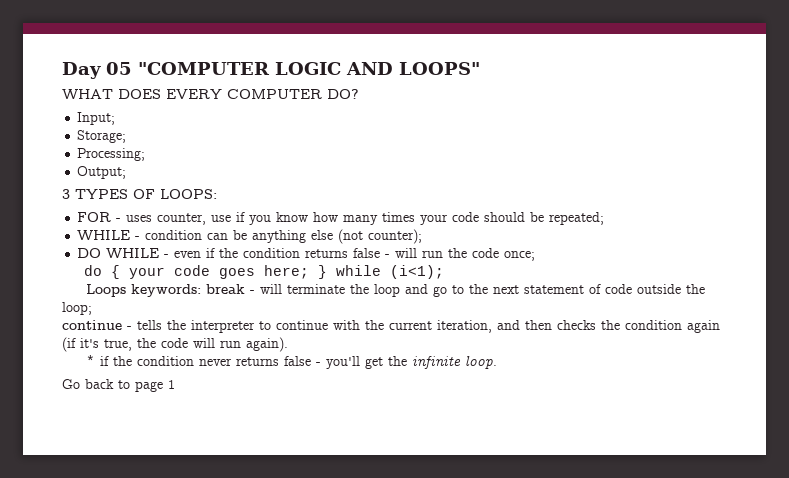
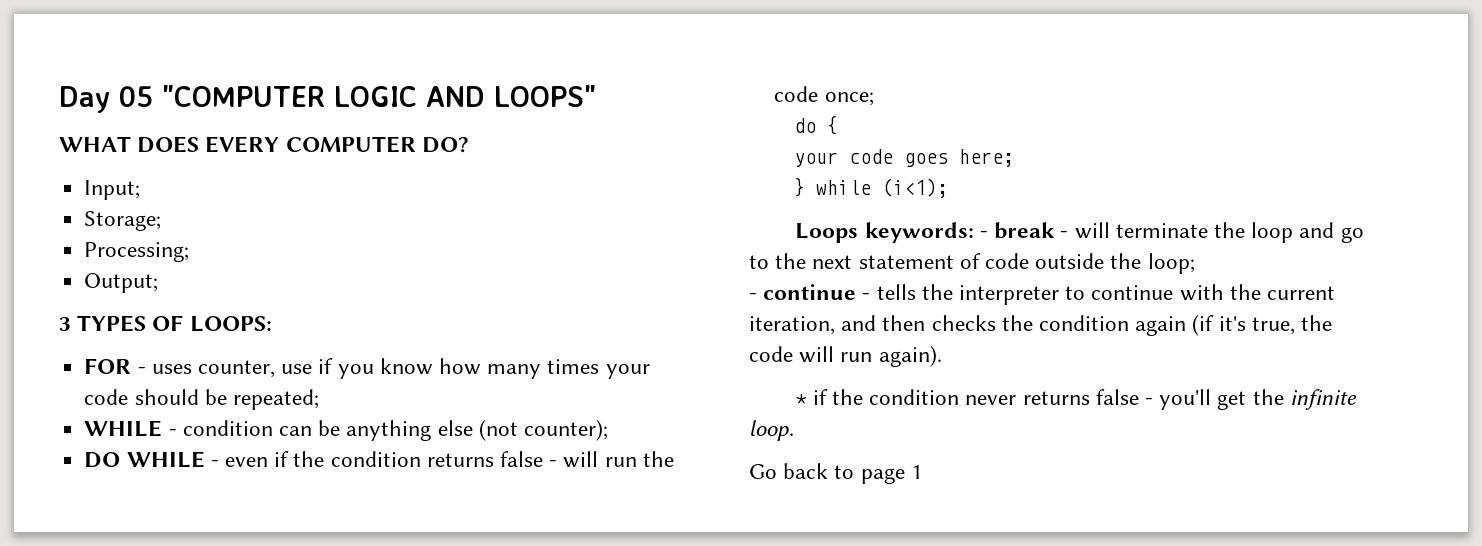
- do { your code goes here; } while (i<1);
+ do {
+ your code goes here;
+ } while (i<1);
- Loops keywords: break - will terminate the loop and go to the next statement of code outside the loop;
+ Loops keywords: - break - will terminate the loop and go to the next statement of code outside the loop;
- continue - tells the interpreter to continue with the current iteration, and then checks the condition again (if it's true, the code will run again).
+ - continue - tells the interpreter to continue with the current iteration, and then checks the condition again (if it's true, the code will run again).

